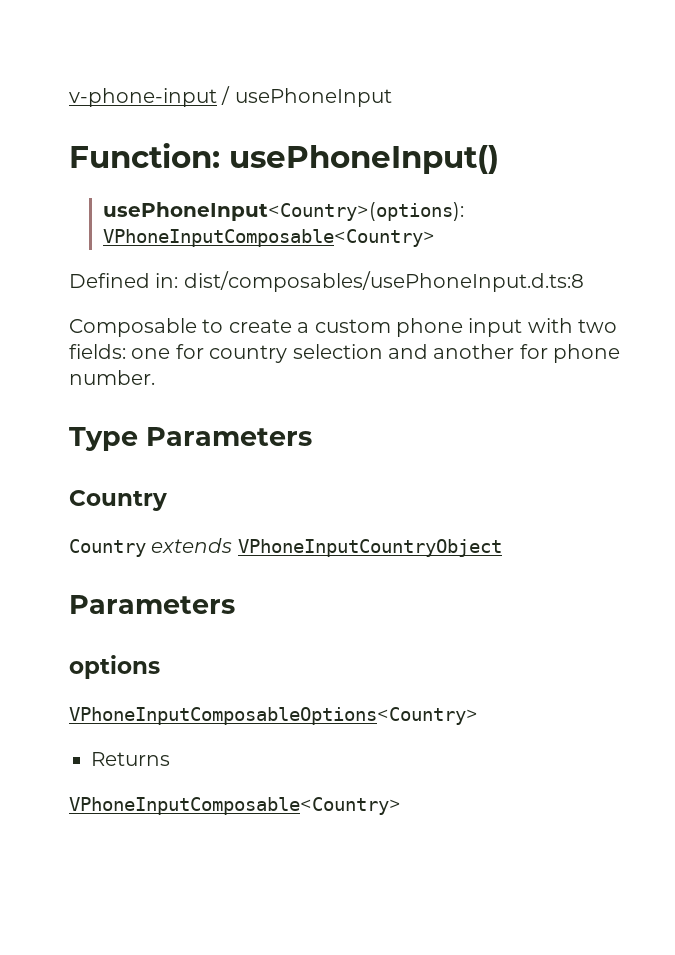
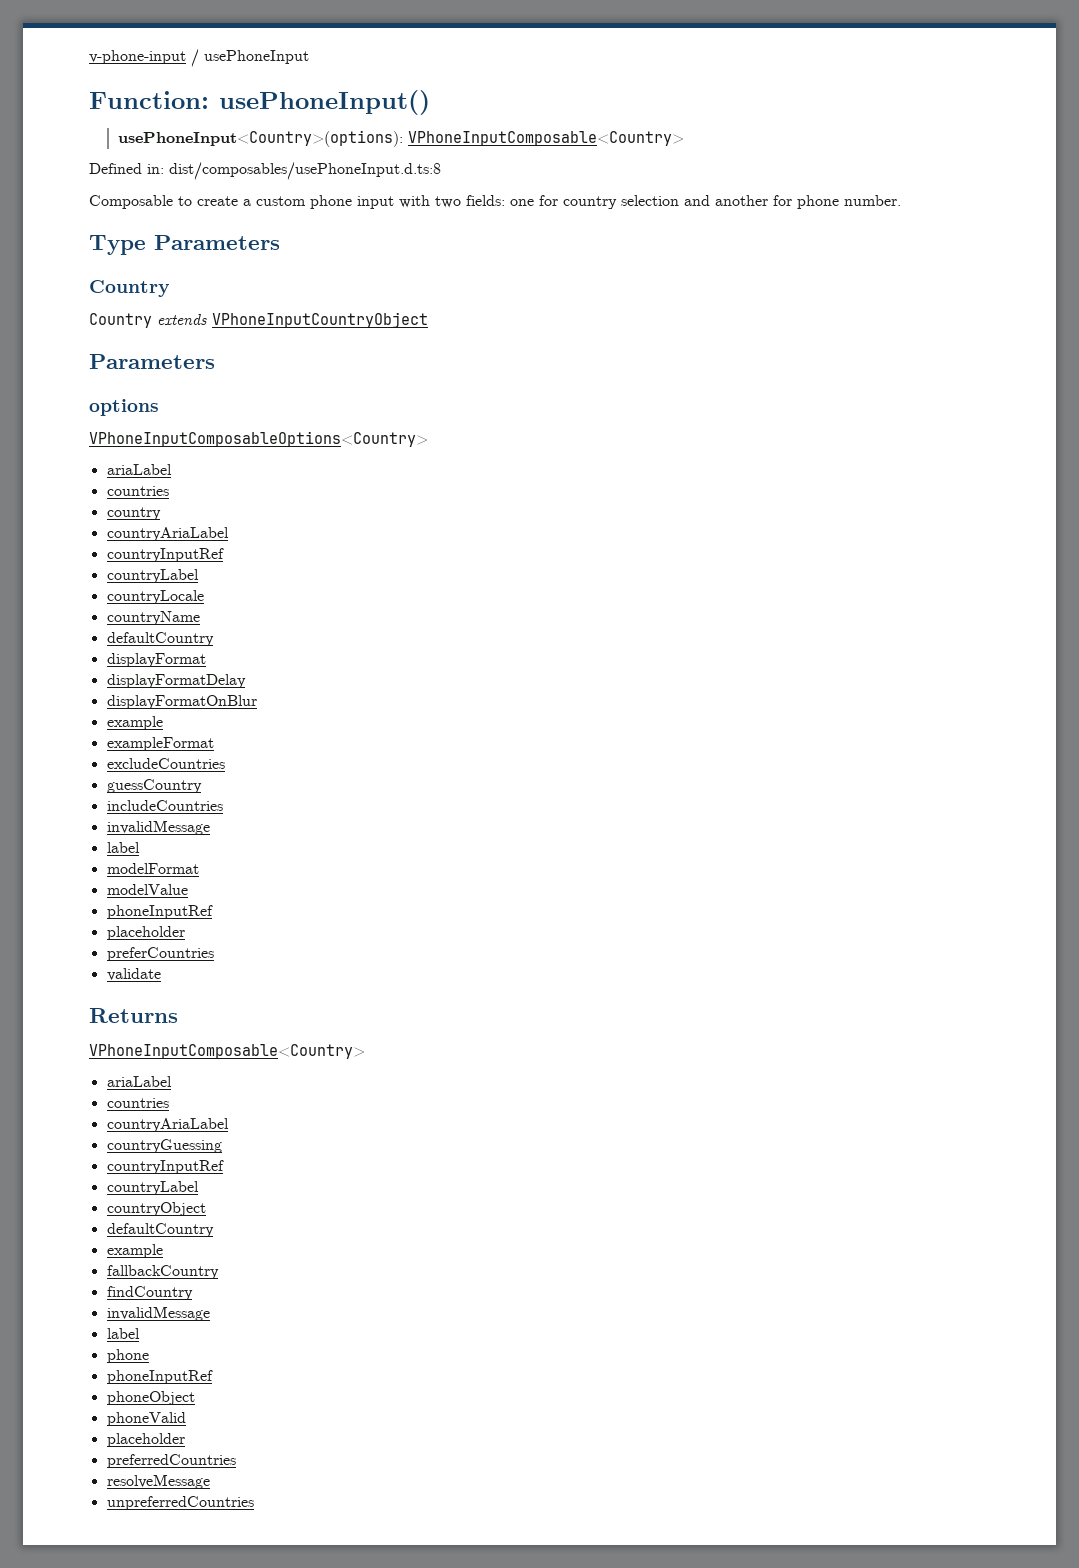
  VPhoneInputComposableOptions<Country>
+ ariaLabel
+ countries
+ country
+ countryAriaLabel
+ countryInputRef
+ countryLabel
+ countryLocale
+ countryName
+ defaultCountry
+ displayFormat
+ displayFormatDelay
+ displayFormatOnBlur
+ example
+ exampleFormat
+ excludeCountries
+ guessCountry
+ includeCountries
+ invalidMessage
+ label
+ modelFormat
+ modelValue
+ phoneInputRef
+ placeholder
+ preferCountries
+ validate
  Returns
  VPhoneInputComposable<Country>
+ ariaLabel
+ countries
+ countryAriaLabel
+ countryGuessing
+ countryInputRef
+ countryLabel
+ countryObject
+ defaultCountry
+ example
+ fallbackCountry
+ findCountry
+ invalidMessage
+ label
+ phone
+ phoneInputRef
+ phoneObject
+ phoneValid
+ placeholder
+ preferredCountries
+ resolveMessage
+ unpreferredCountries

